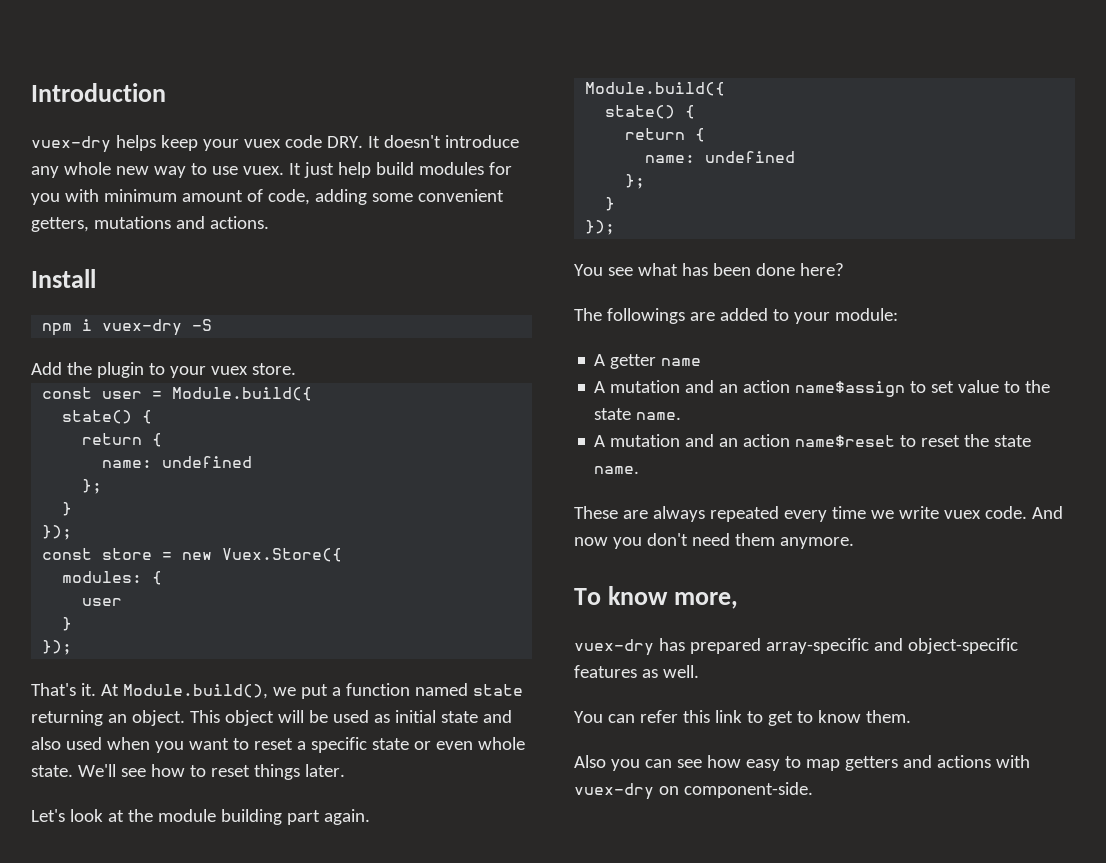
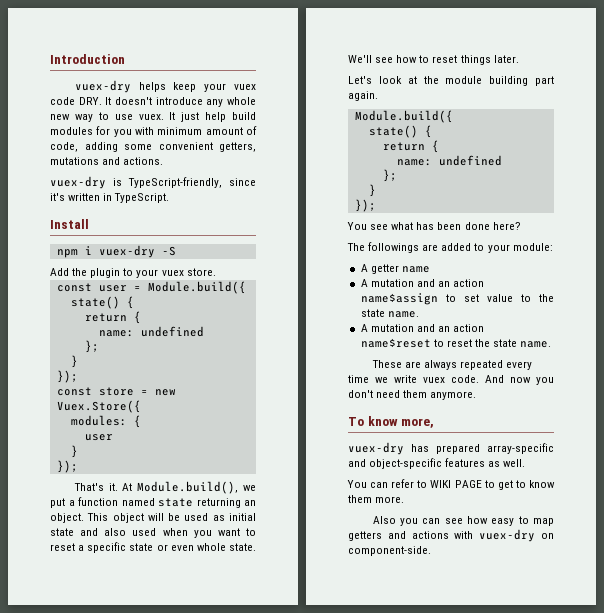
+ vuex-dry is TypeScript-friendly, since it's written in TypeScript.
- You can refer this link to get to know them.
+ You can refer to WIKI PAGE to get to know them more.

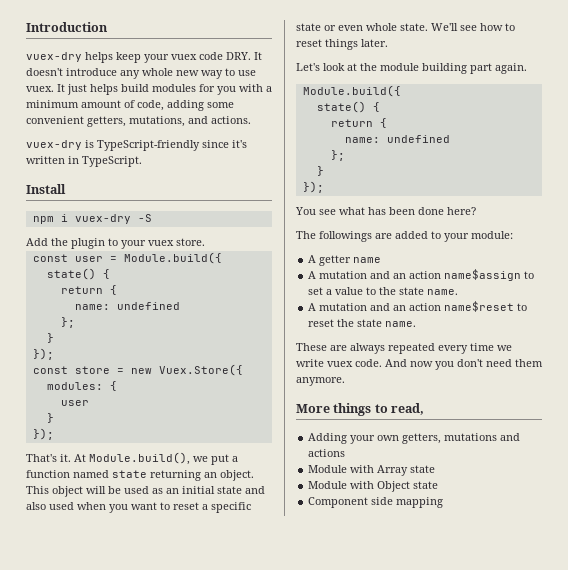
- It just help build modules for you with minimum amount of code, adding some convenient getters, mutations and actions.
+ It just helps build modules for you with a minimum amount of code, adding some convenient getters, mutations, and actions.
- vuex-dry is TypeScript-friendly, since it's written in TypeScript.
+ vuex-dry is TypeScript-friendly since it's written in TypeScript.
- This object will be used as initial state and also used when you want to reset a specific state or even whole state.
+ This object will be used as an initial state and also used when you want to reset a specific state or even whole state.
- A mutation and an action name$assign to set value to the state name.
+ A mutation and an action name$assign to set a value to the state name.
- To know more,
- vuex-dry has prepared array-specific and object-specific features as well.
- You can refer to WIKI PAGE to get to know them more.
- Also you can see how easy to map getters and actions with vuex-dry on component-side.
+ More things to read,
+ Adding your own getters, mutations and actions
+ Module with Array state
+ Module with Object state
+ Component side mapping

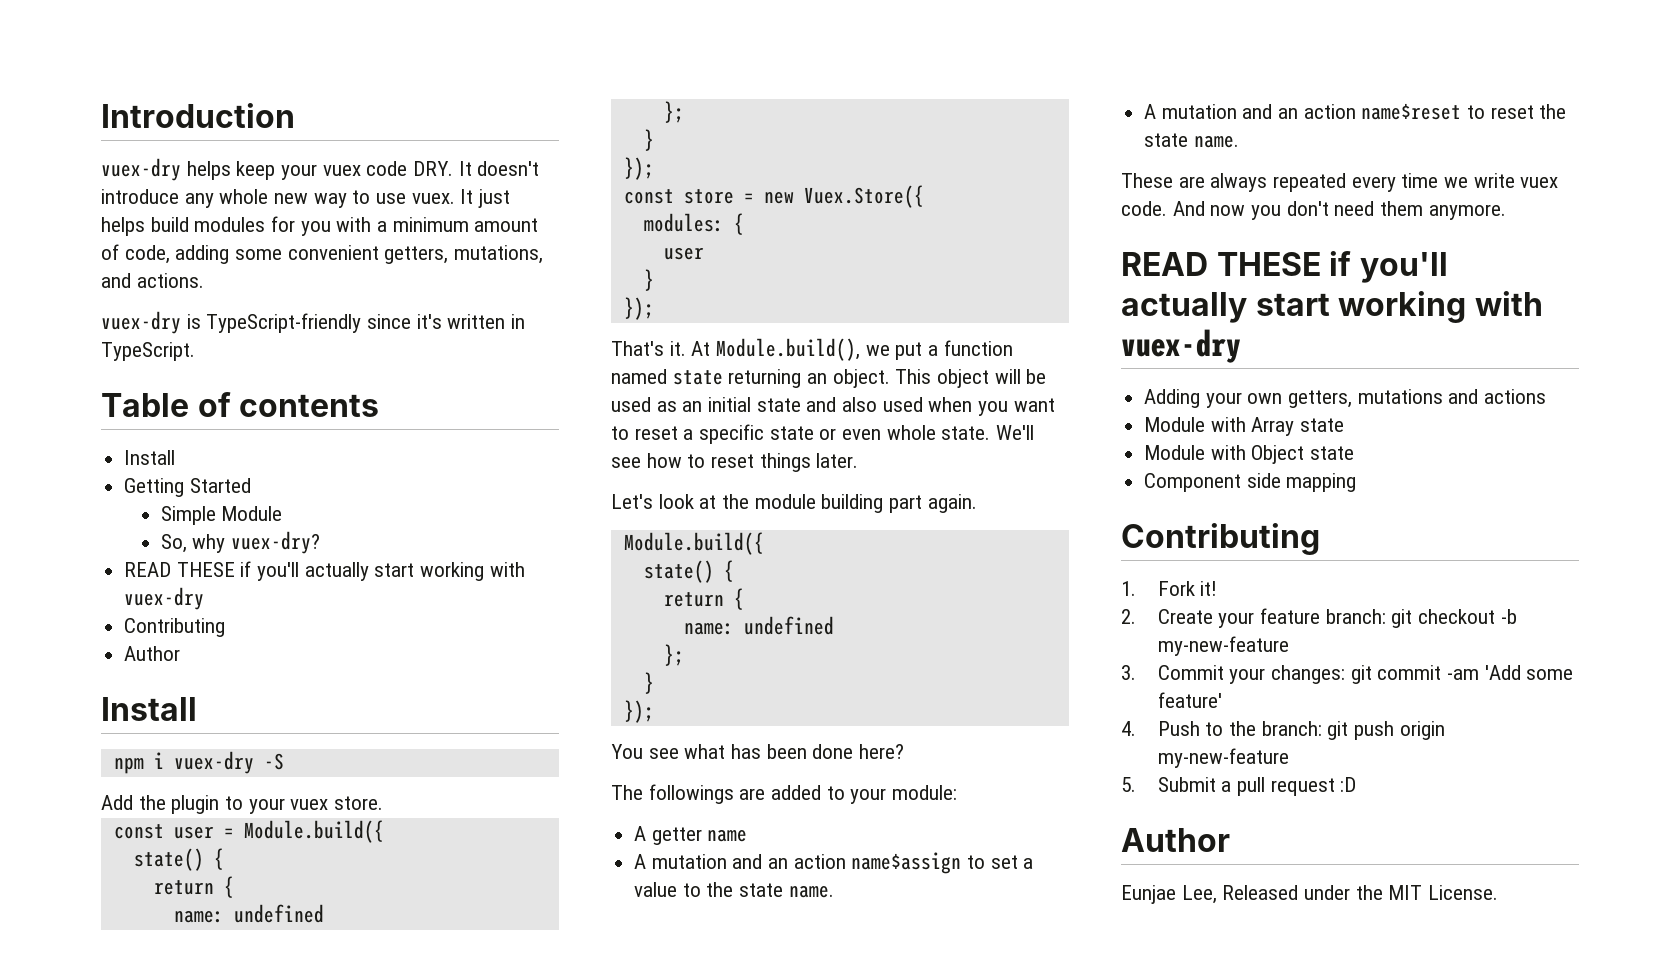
+ Table of contents
+ Install
+ Getting Started
+ Simple Module
+ So, why vuex-dry?
+ READ THESE if you'll actually start working with vuex-dry
+ Contributing
+ Author
  And now you don't need them anymore.
- More things to read,
+ READ THESE if you'll actually start working with vuex-dry
  Component side mapping
+ Contributing
+ 1. Fork it!
+ 2. Create your feature branch: git checkout -b my-new-feature
+ 3. Commit your changes: git commit -am 'Add some feature'
+ 4. Push to the branch: git push origin my-new-feature
+ 5. Submit a pull request :D
+ Author
+ Eunjae Lee, Released under the MIT License.

